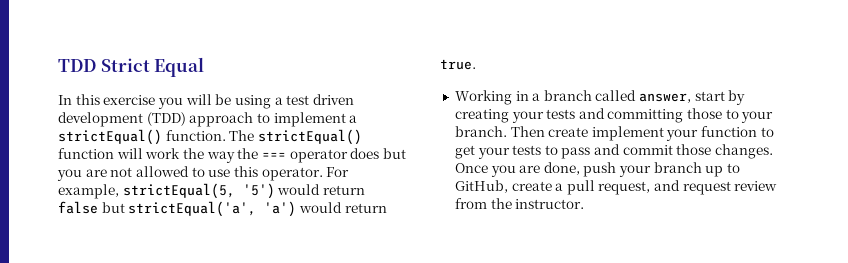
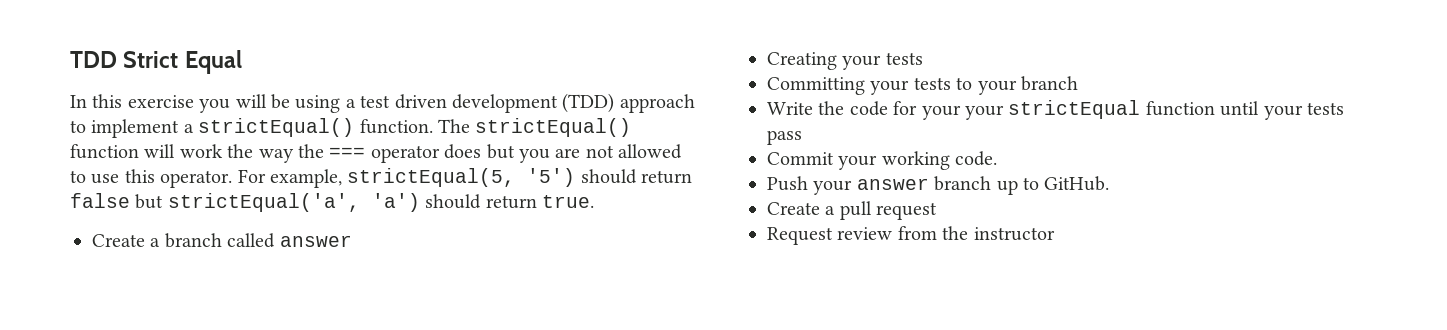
- For example, strictEqual(5, '5') would return false but strictEqual('a', 'a') would return true.
+ For example, strictEqual(5, '5') should return false but strictEqual('a', 'a') should return true.
- Working in a branch called answer, start by creating your tests and committing those to your branch. Then create implement your function to get your tests to pass and commit those changes. Once you are done, push your branch up to GitHub, create a pull request, and request review from the instructor.
+ Create a branch called answer
+ Creating your tests
+ Committing your tests to your branch
+ Write the code for your your strictEqual function until your tests pass
+ Commit your working code.
+ Push your answer branch up to GitHub.
+ Create a pull request
+ Request review from the instructor

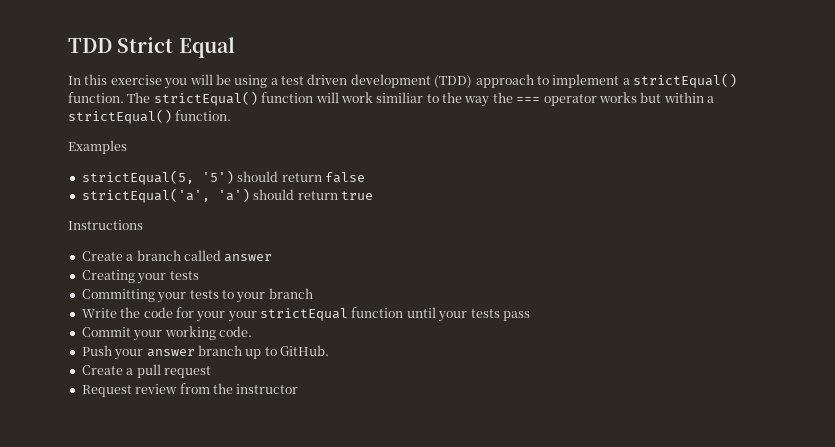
- The strictEqual() function will work the way the === operator does but you are not allowed to use this operator. For example, strictEqual(5, '5') should return false but strictEqual('a', 'a') should return true.
+ The strictEqual() function will work similiar to the way the === operator works but within a strictEqual() function.
+ Examples
+ strictEqual(5, '5') should return false
+ strictEqual('a', 'a') should return true
+ Instructions

